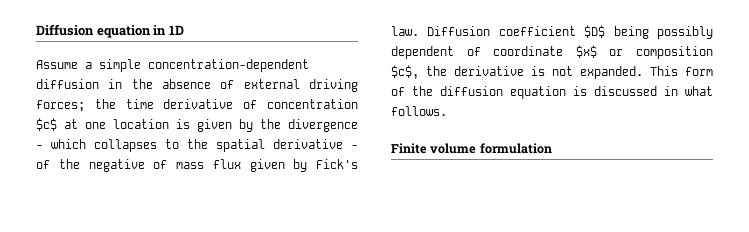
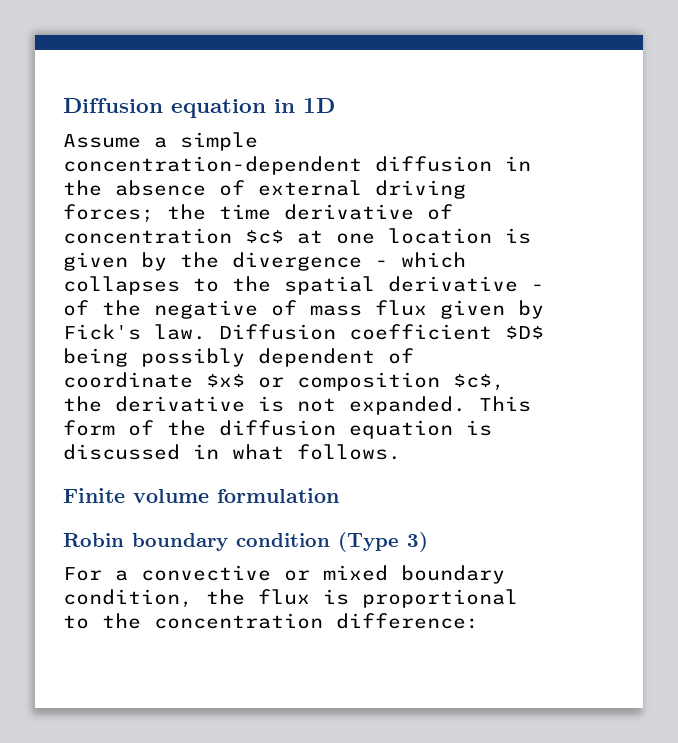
+ Robin boundary condition (Type 3)
+ For a convective or mixed boundary condition, the flux is proportional to the concentration difference:

